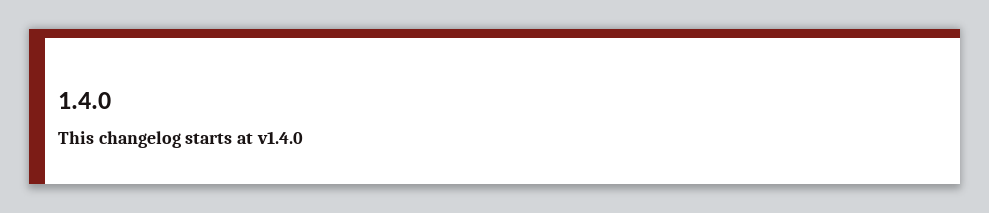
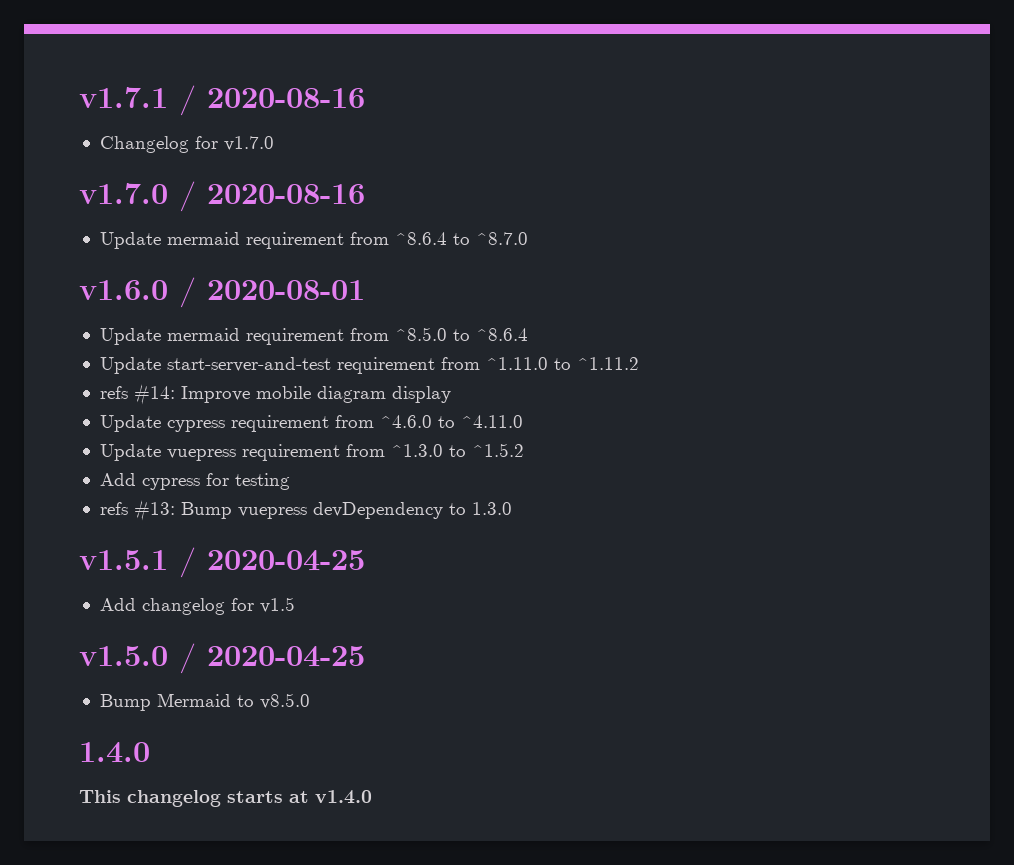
+ v1.7.1 / 2020-08-16
+ Changelog for v1.7.0
+ v1.7.0 / 2020-08-16
+ Update mermaid requirement from ^8.6.4 to ^8.7.0
+ v1.6.0 / 2020-08-01
+ Update mermaid requirement from ^8.5.0 to ^8.6.4
+ Update start-server-and-test requirement from ^1.11.0 to ^1.11.2
+ refs #14: Improve mobile diagram display
+ Update cypress requirement from ^4.6.0 to ^4.11.0
+ Update vuepress requirement from ^1.3.0 to ^1.5.2
+ Add cypress for testing
+ refs #13: Bump vuepress devDependency to 1.3.0
+ v1.5.1 / 2020-04-25
+ Add changelog for v1.5
+ v1.5.0 / 2020-04-25
+ Bump Mermaid to v8.5.0

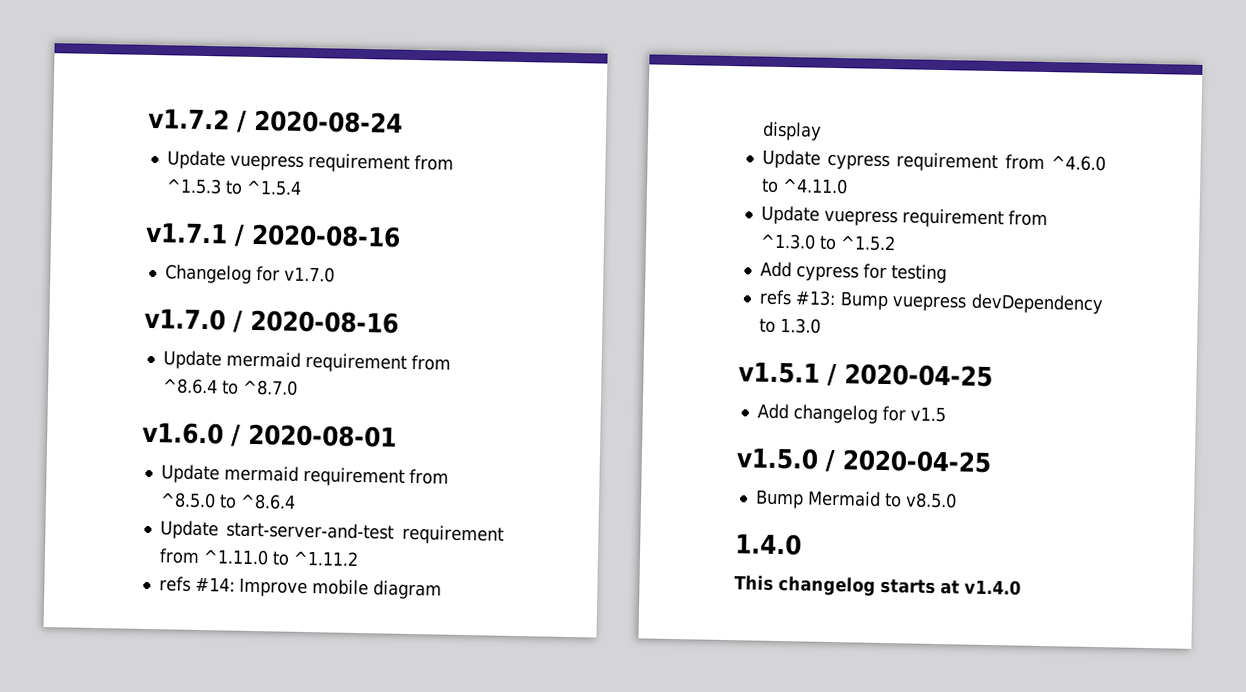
+ v1.7.2 / 2020-08-24
+ Update vuepress requirement from ^1.5.3 to ^1.5.4

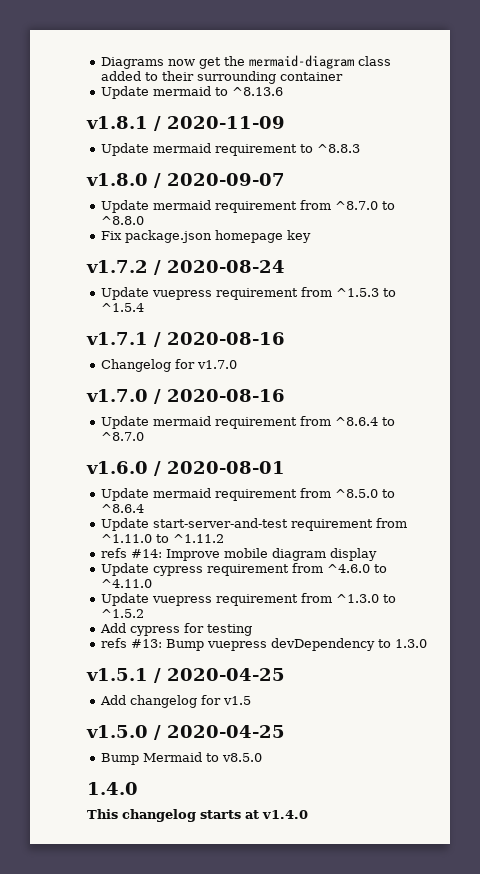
+ Diagrams now get the mermaid-diagram class added to their surrounding container
+ Update mermaid to ^8.13.6
+ v1.8.1 / 2020-11-09
+ Update mermaid requirement to ^8.8.3
+ v1.8.0 / 2020-09-07
+ Update mermaid requirement from ^8.7.0 to ^8.8.0
+ Fix package.json homepage key

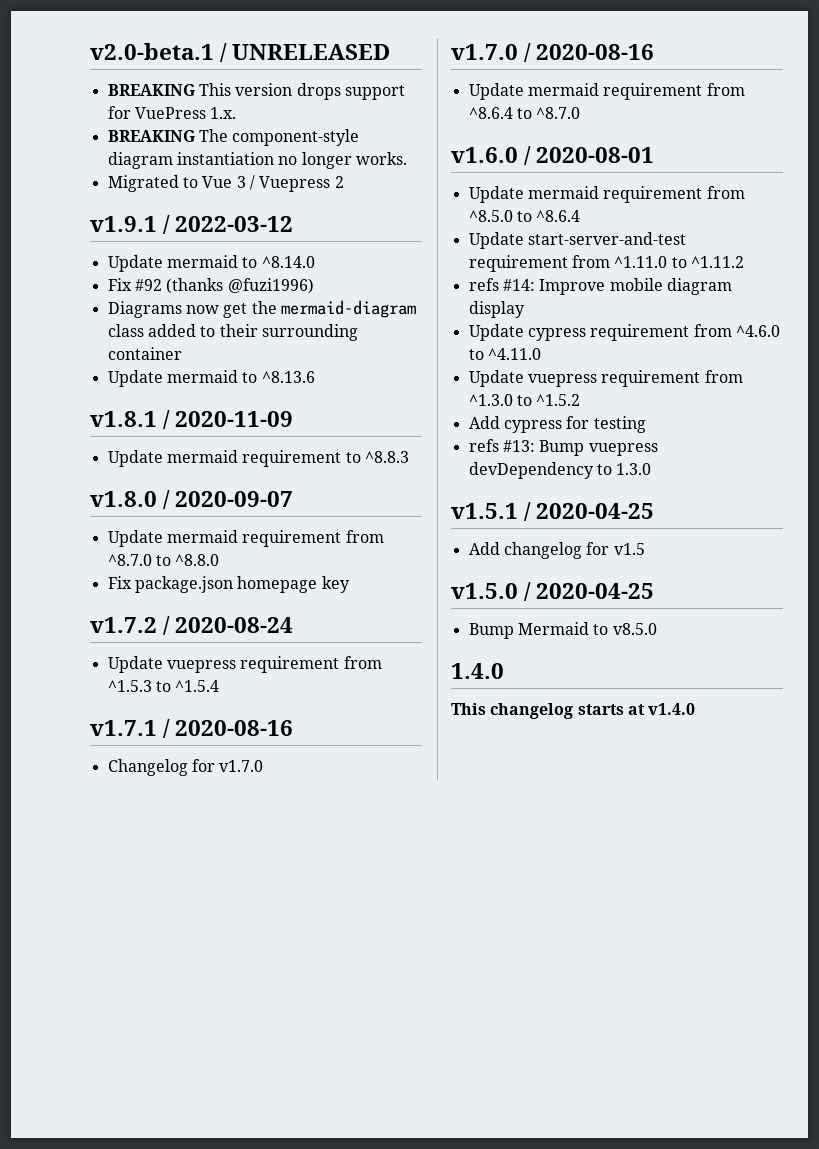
+ v2.0-beta.1 / UNRELEASED
+ BREAKING This version drops support for VuePress 1.x.
+ BREAKING The component-style diagram instantiation no longer works.
+ Migrated to Vue 3 / Vuepress 2
+ v1.9.1 / 2022-03-12
+ Update mermaid to ^8.14.0
+ Fix #92 (thanks @fuzi1996)

